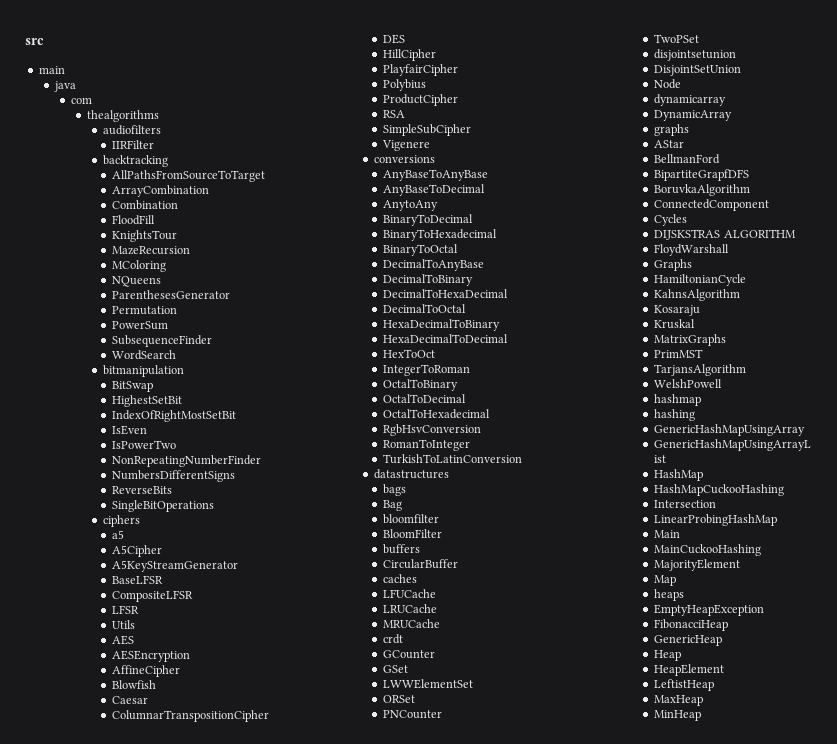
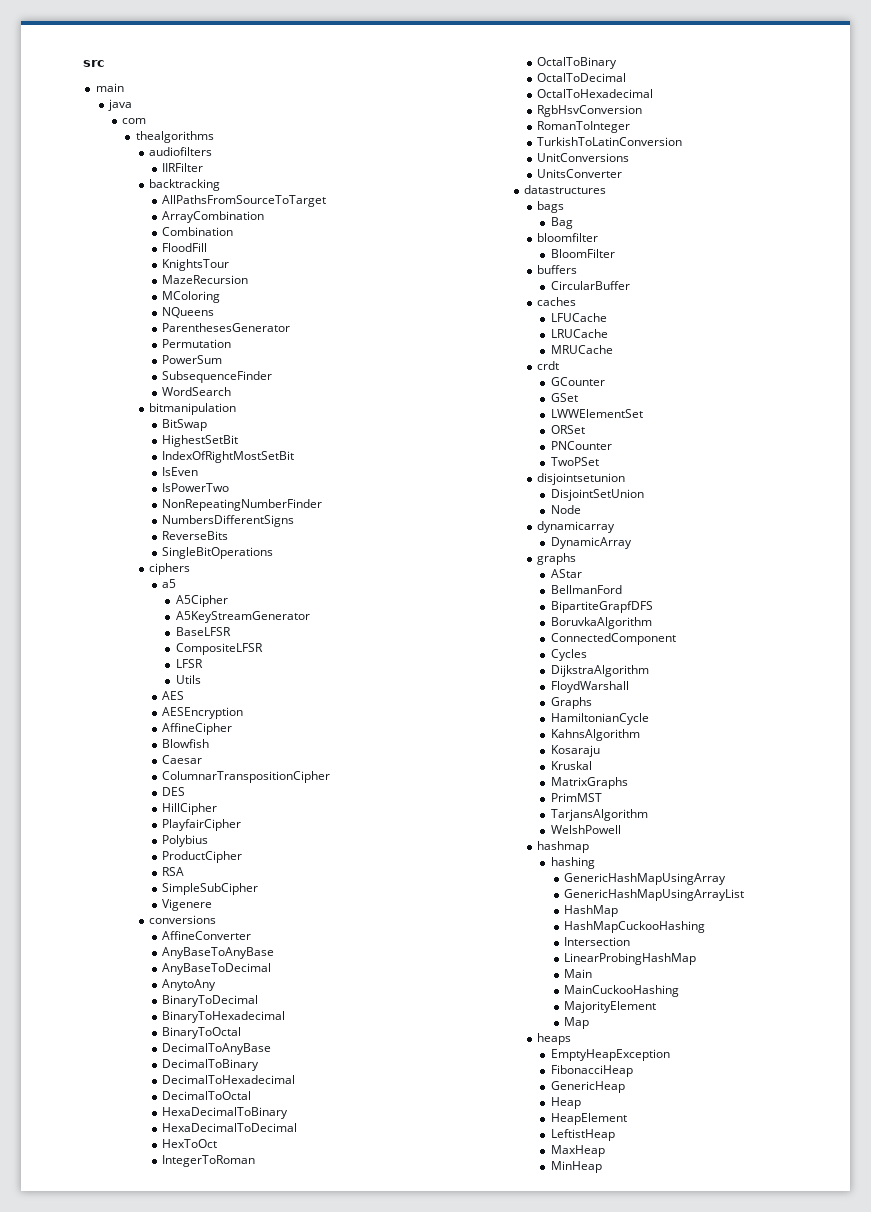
+ AffineConverter
- DecimalToHexaDecimal
+ DecimalToHexadecimal
+ UnitConversions
+ UnitsConverter
- DIJSKSTRAS ALGORITHM
+ DijkstraAlgorithm

